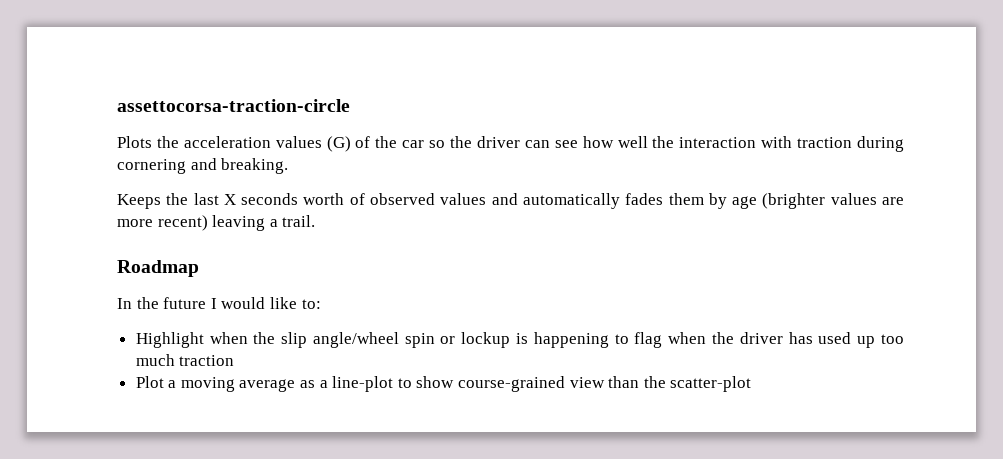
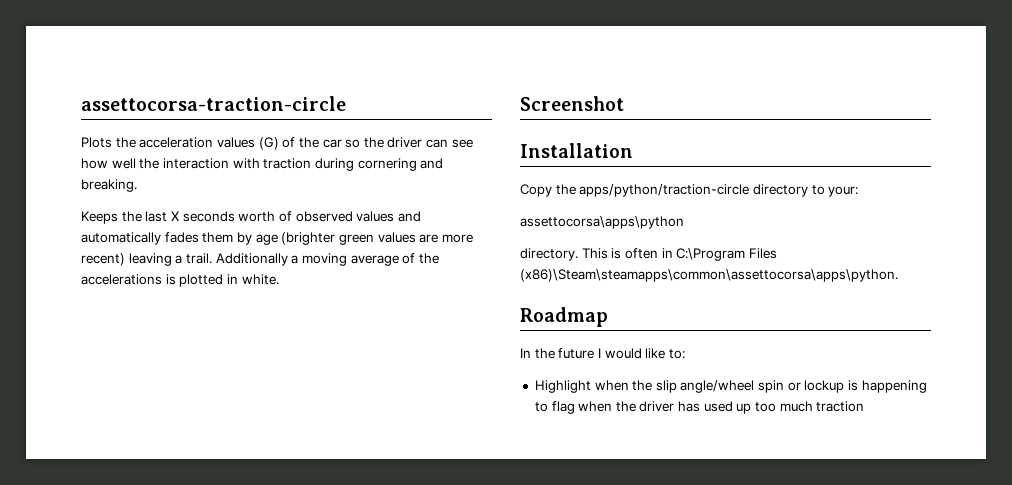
- Keeps the last X seconds worth of observed values and automatically fades them by age (brighter values are more recent) leaving a trail.
+ Keeps the last X seconds worth of observed values and automatically fades them by age (brighter green values are more recent) leaving a trail. Additionally a moving average of the accelerations is plotted in white.
+ Screenshot
+ Installation
+ Copy the apps/python/traction-circle directory to your:
+ assettocorsa\apps\python
+ directory. This is often in C:\Program Files (x86)\Steam\steamapps\common\assettocorsa\apps\python.
- Plot a moving average as a line-plot to show course-grained view than the scatter-plot

